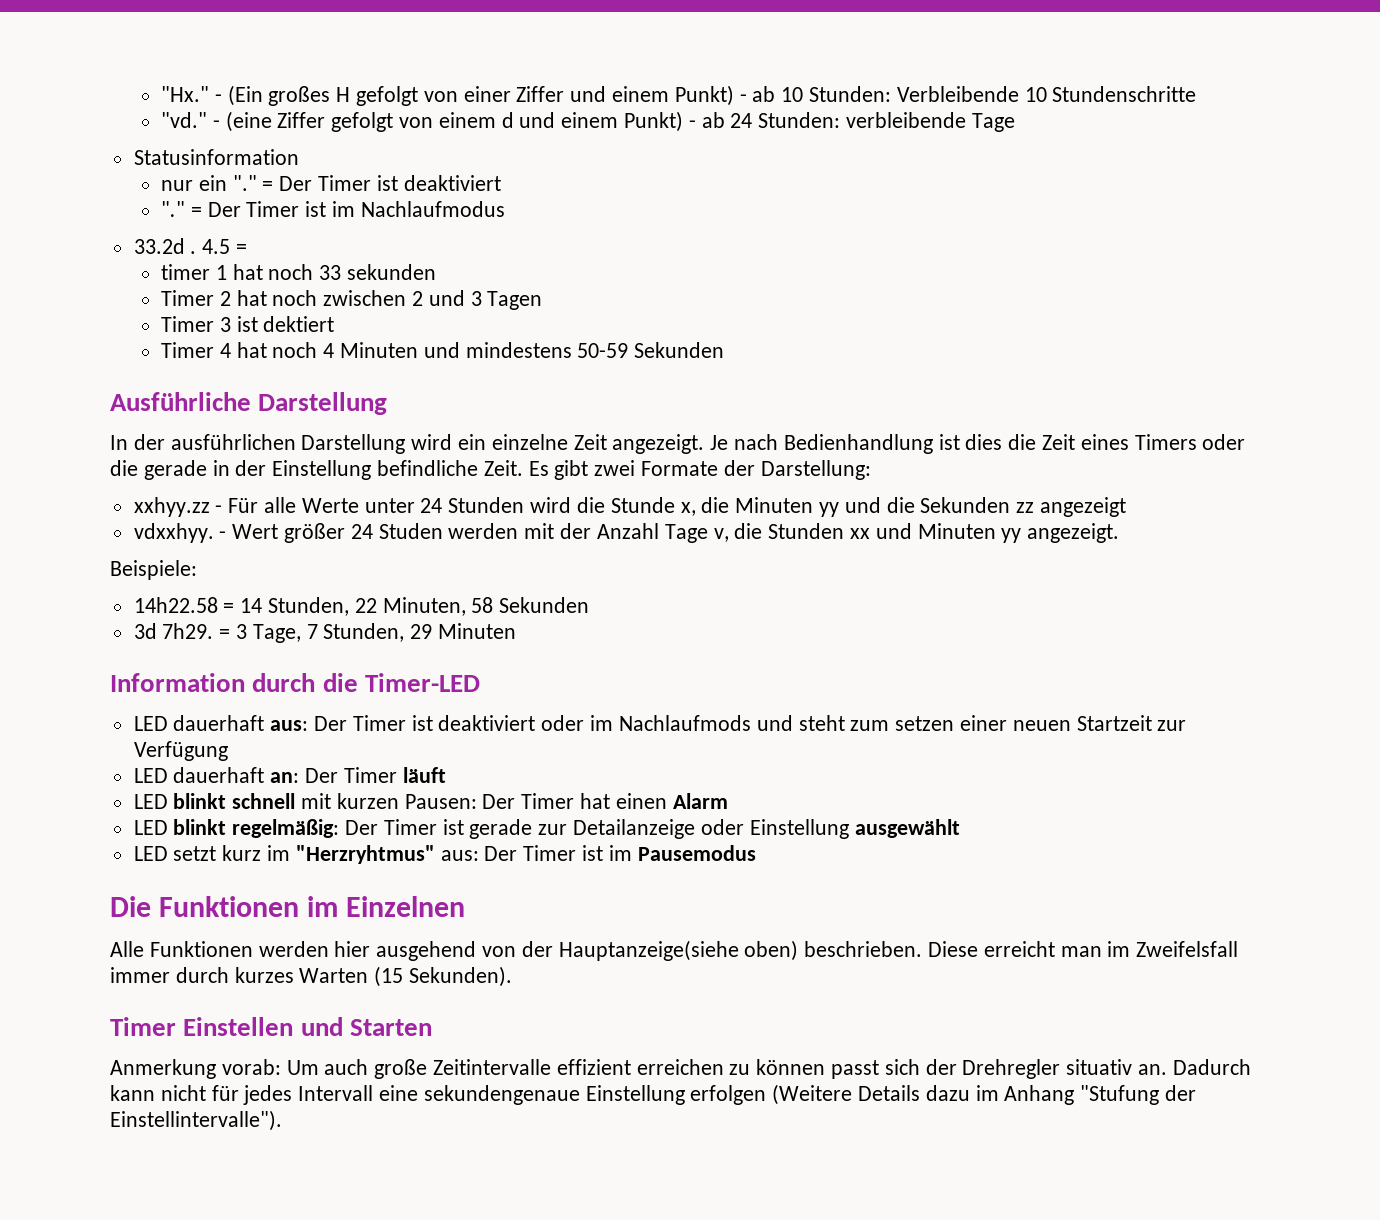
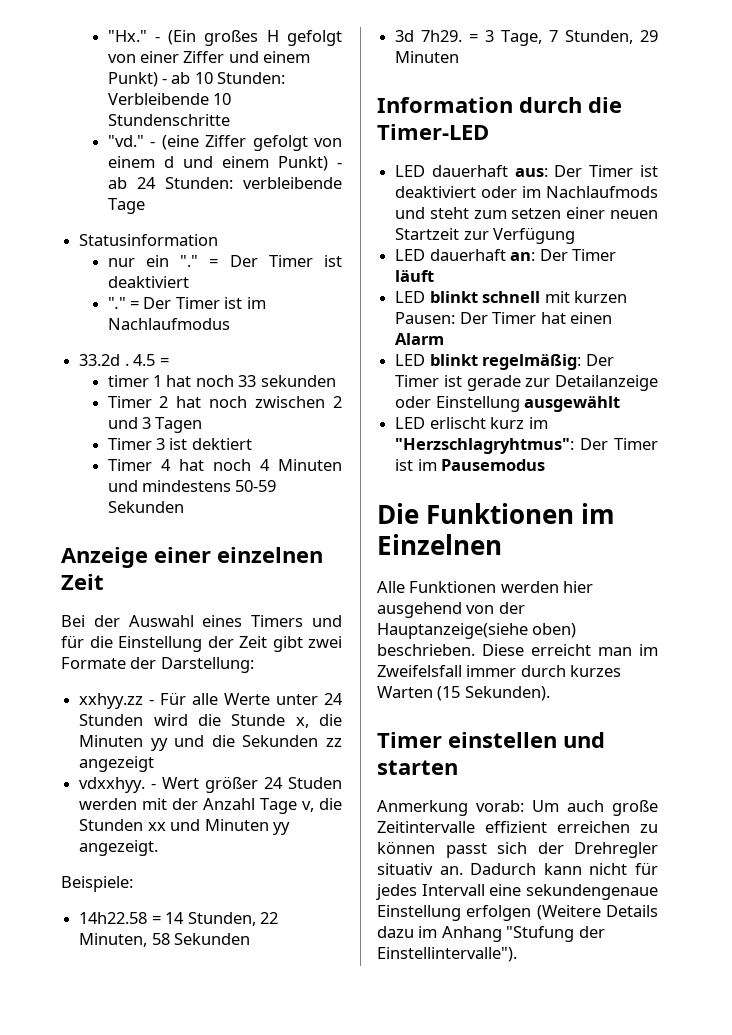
- Ausführliche Darstellung
- In der ausführlichen Darstellung wird ein einzelne Zeit angezeigt. Je nach Bedienhandlung ist dies die Zeit eines Timers oder die gerade in der Einstellung befindliche Zeit. Es gibt zwei Formate der Darstellung:
+ Anzeige einer einzelnen Zeit
+ Bei der Auswahl eines Timers und für die Einstellung der Zeit gibt zwei Formate der Darstellung:
- LED setzt kurz im "Herzryhtmus" aus: Der Timer ist im Pausemodus
+ LED erlischt kurz im "Herzschlagryhtmus": Der Timer ist im Pausemodus
- Timer Einstellen und Starten
+ Timer einstellen und starten

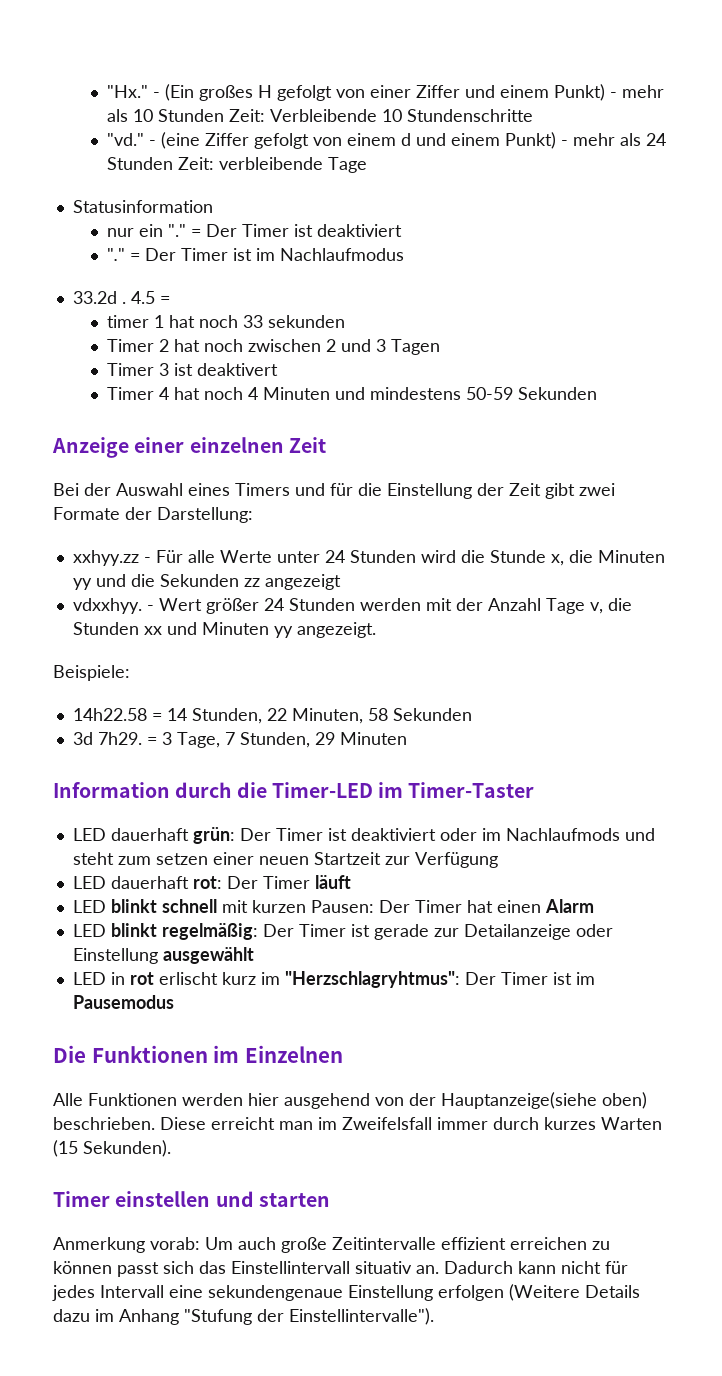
- "Hx." - (Ein großes H gefolgt von einer Ziffer und einem Punkt) - ab 10 Stunden: Verbleibende 10 Stundenschritte
+ "Hx." - (Ein großes H gefolgt von einer Ziffer und einem Punkt) - mehr als 10 Stunden Zeit: Verbleibende 10 Stundenschritte
- - (eine Ziffer gefolgt von einem d und einem Punkt) - ab 24 Stunden: verbleibende Tage
+ - (eine Ziffer gefolgt von einem d und einem Punkt) - mehr als 24 Stunden Zeit: verbleibende Tage
- Timer 3 ist dektiert
+ Timer 3 ist deaktivert
- - Wert größer 24 Studen werden mit der Anzahl Tage v, die Stunden xx und Minuten yy angezeigt.
+ - Wert größer 24 Stunden werden mit der Anzahl Tage v, die Stunden xx und Minuten yy angezeigt.
- Information durch die Timer-LED
- LED dauerhaft aus: Der Timer ist deaktiviert oder im Nachlaufmods und steht zum setzen einer neuen Startzeit zur Verfügung
+ Information durch die Timer-LED im Timer-Taster
+ LED dauerhaft grün: Der Timer ist deaktiviert oder im Nachlaufmods und steht zum setzen einer neuen Startzeit zur Verfügung
- LED dauerhaft an: Der Timer läuft
+ LED dauerhaft rot: Der Timer läuft
- LED erlischt kurz im "Herzschlagryhtmus": Der Timer ist im Pausemodus
+ LED in rot erlischt kurz im "Herzschlagryhtmus": Der Timer ist im Pausemodus
- Anmerkung vorab: Um auch große Zeitintervalle effizient erreichen zu können passt sich der Drehregler situativ an.
+ Anmerkung vorab: Um auch große Zeitintervalle effizient erreichen zu können passt sich das Einstellintervall situativ an.

